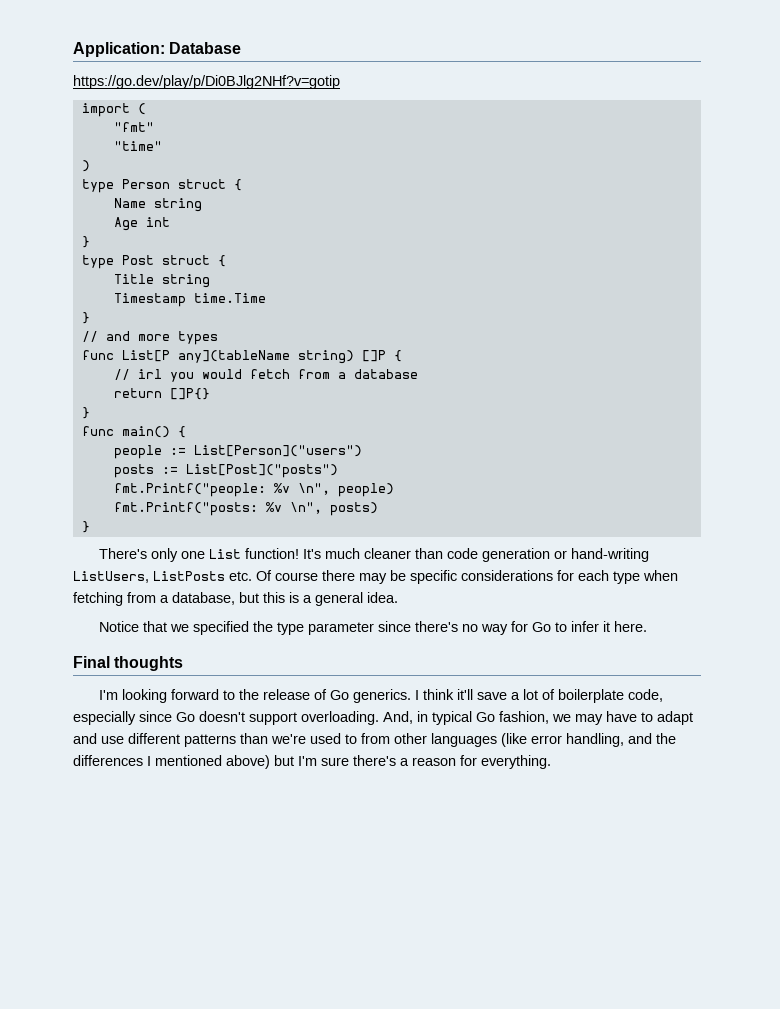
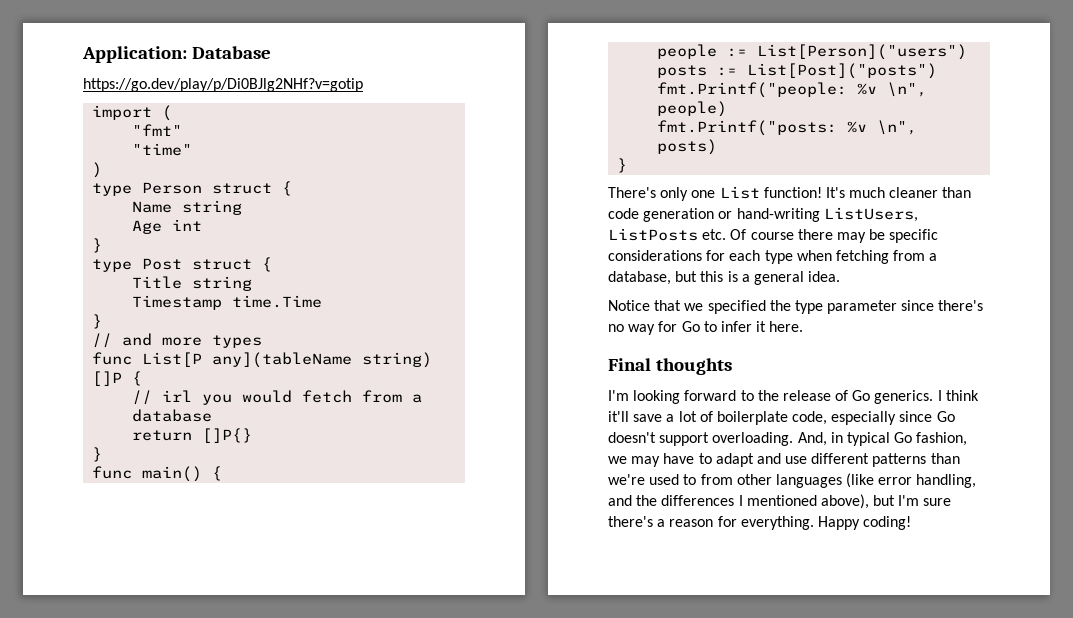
- And, in typical Go fashion, we may have to adapt and use different patterns than we're used to from other languages (like error handling, and the differences I mentioned above) but I'm sure there's a reason for everything.
+ And, in typical Go fashion, we may have to adapt and use different patterns than we're used to from other languages (like error handling, and the differences I mentioned above), but I'm sure there's a reason for everything.
+ Happy coding!

